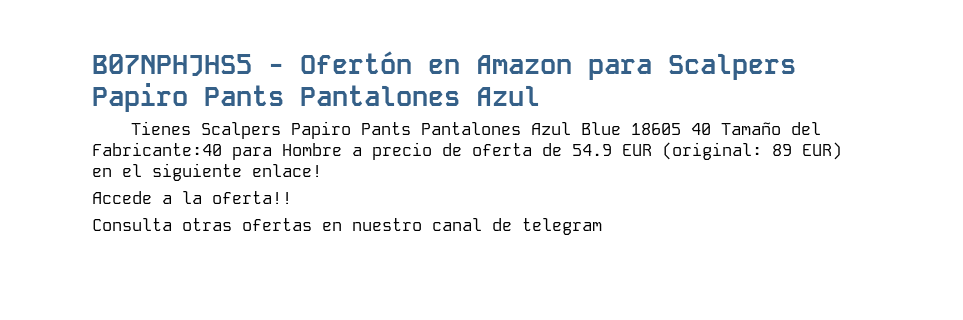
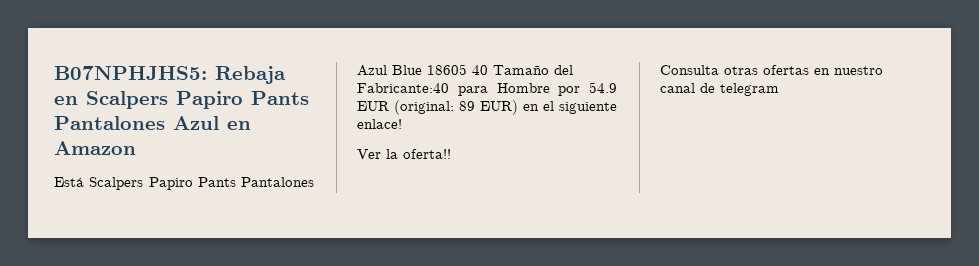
- B07NPHJHS5 - Ofertón en Amazon para Scalpers Papiro Pants Pantalones Azul
- Tienes Scalpers Papiro Pants Pantalones Azul Blue 18605 40 Tamaño del Fabricante:40 para Hombre a precio de oferta de 54.9 EUR (original: 89 EUR) en el siguiente enlace!
+ B07NPHJHS5: Rebaja en Scalpers Papiro Pants Pantalones Azul en Amazon
+ Está Scalpers Papiro Pants Pantalones Azul Blue 18605 40 Tamaño del Fabricante:40 para Hombre por 54.9 EUR (original: 89 EUR) en el siguiente enlace!
- Accede a la oferta!!
+ Ver la oferta!!

